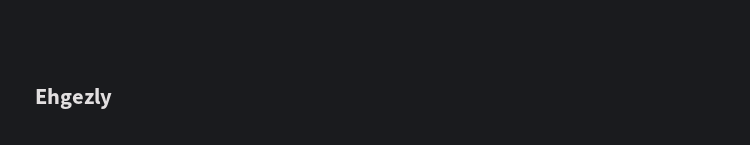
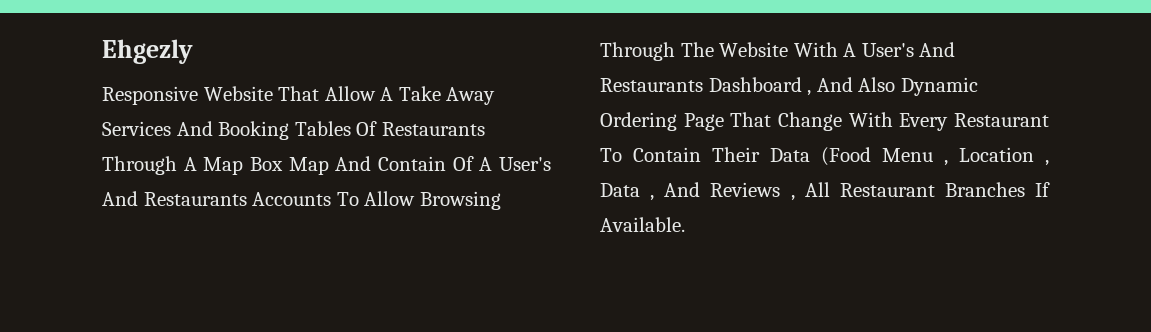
+ Responsive Website That Allow A Take Away Services And Booking Tables Of Restaurants Through A Map Box Map And Contain Of A User's And Restaurants Accounts To Allow Browsing Through The Website With A User's And Restaurants Dashboard , And Also Dynamic Ordering Page That Change With Every Restaurant To Contain Their Data (Food Menu , Location , Data , And Reviews , All Restaurant Branches If Available.

